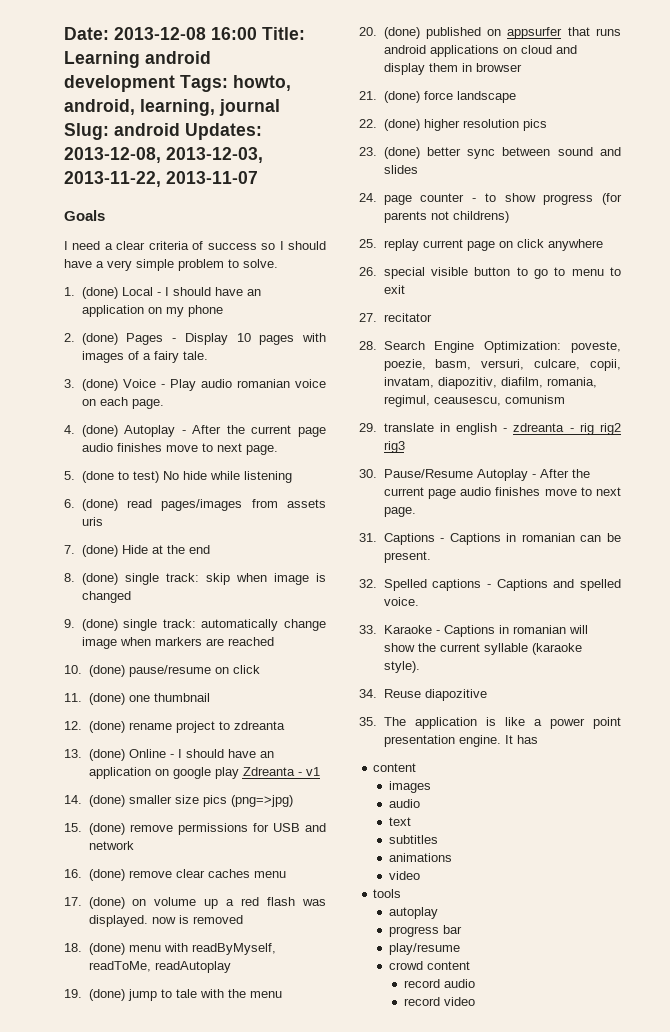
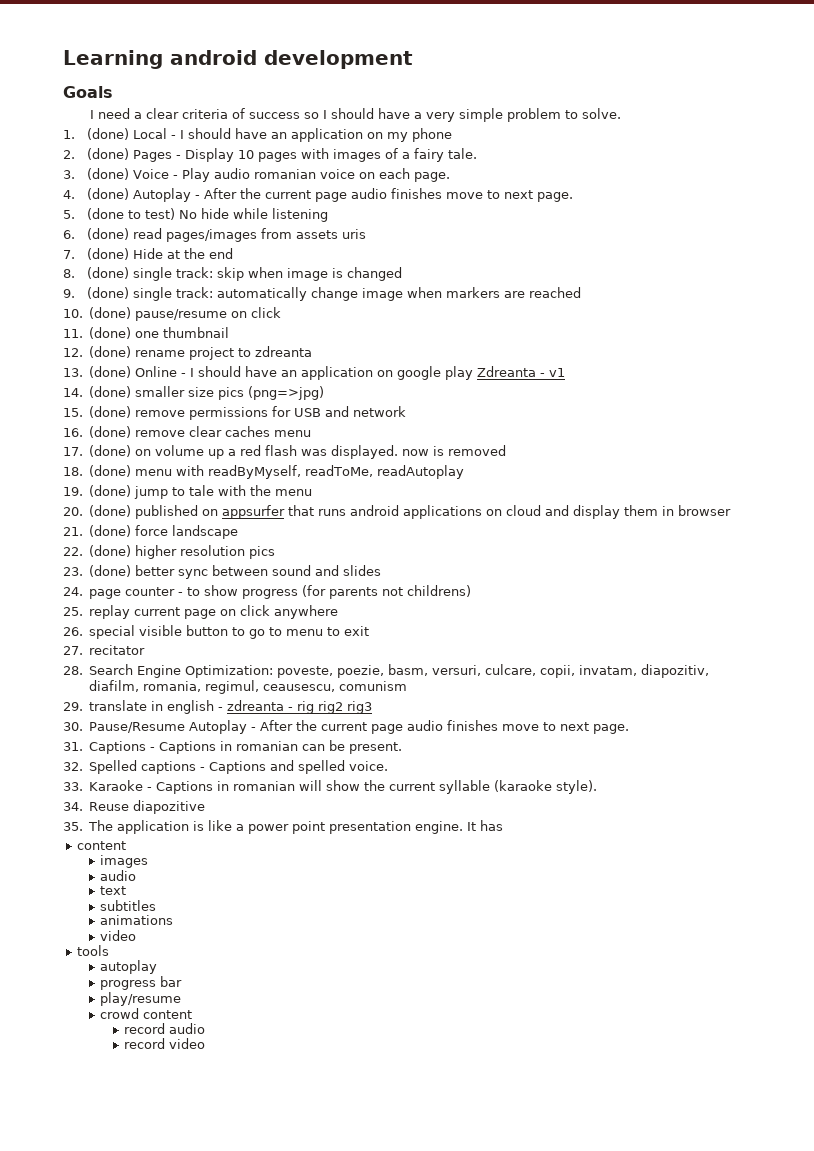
- Date: 2013-12-08 16:00 Title: Learning android development Tags: howto, android, learning, journal Slug: android Updates: 2013-12-08, 2013-12-03, 2013-11-22, 2013-11-07
+ Learning android development

